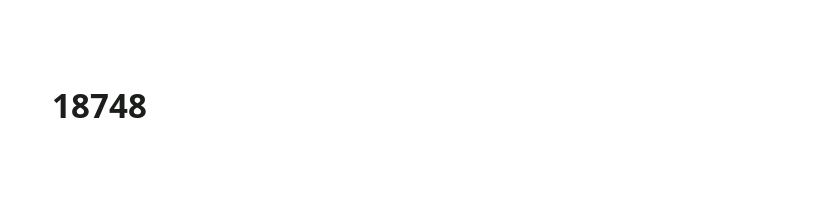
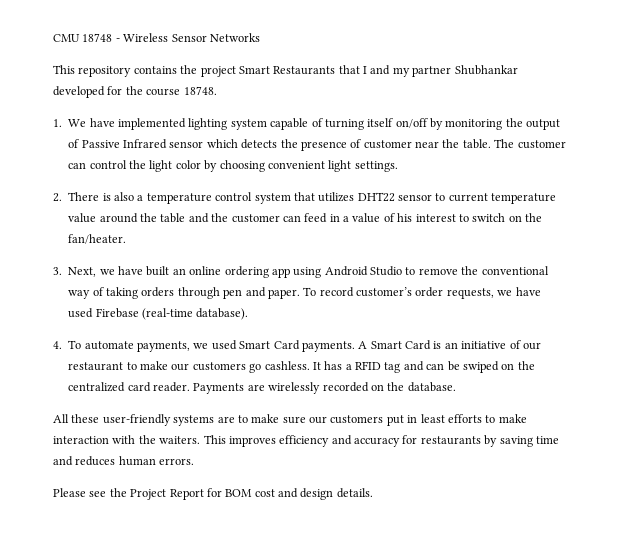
- 18748
+ CMU 18748 - Wireless Sensor Networks
+ This repository contains the project Smart Restaurants that I and my partner Shubhankar developed for the course 18748.
+ 1. We have implemented lighting system capable of turning itself on/off by monitoring the output of Passive Infrared sensor which detects the presence of customer near the table. The customer can control the light color by choosing convenient light settings.
+ 2. There is also a temperature control system that utilizes DHT22 sensor to current temperature value around the table and the customer can feed in a value of his interest to switch on the fan/heater.
+ 3. Next, we have built an online ordering app using Android Studio to remove the conventional way of taking orders through pen and paper. To record customer’s order requests, we have used Firebase (real-time database).
+ 4. To automate payments, we used Smart Card payments. A Smart Card is an initiative of our restaurant to make our customers go cashless. It has a RFID tag and can be swiped on the centralized card reader. Payments are wirelessly recorded on the database.
+ All these user-friendly systems are to make sure our customers put in least efforts to make interaction with the waiters. This improves efficiency and accuracy for restaurants by saving time and reduces human errors.
+ Please see the Project Report for BOM cost and design details.

